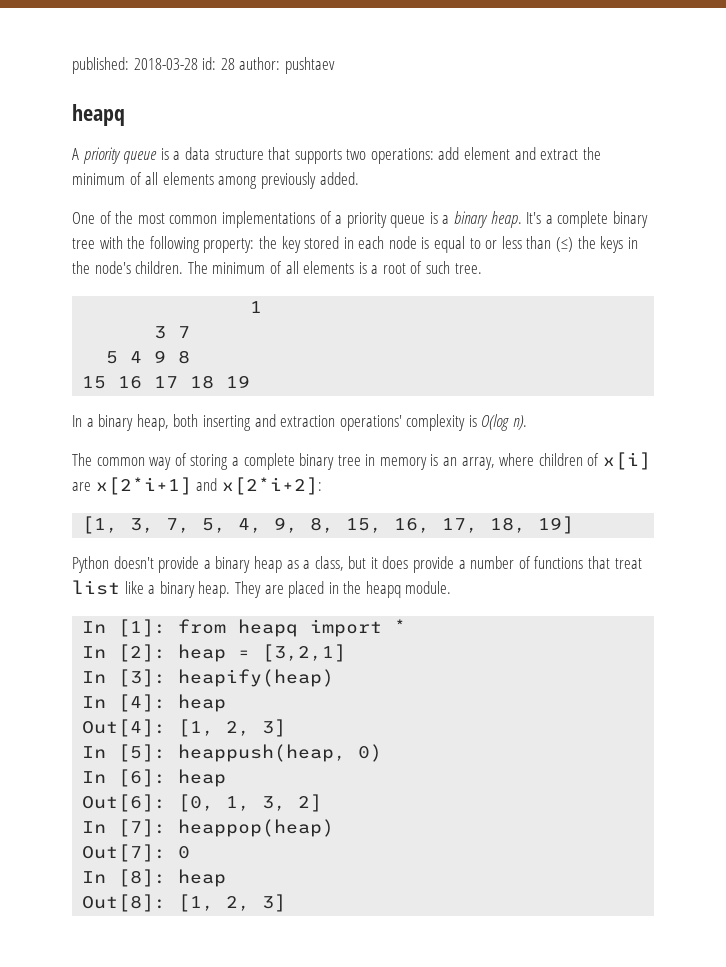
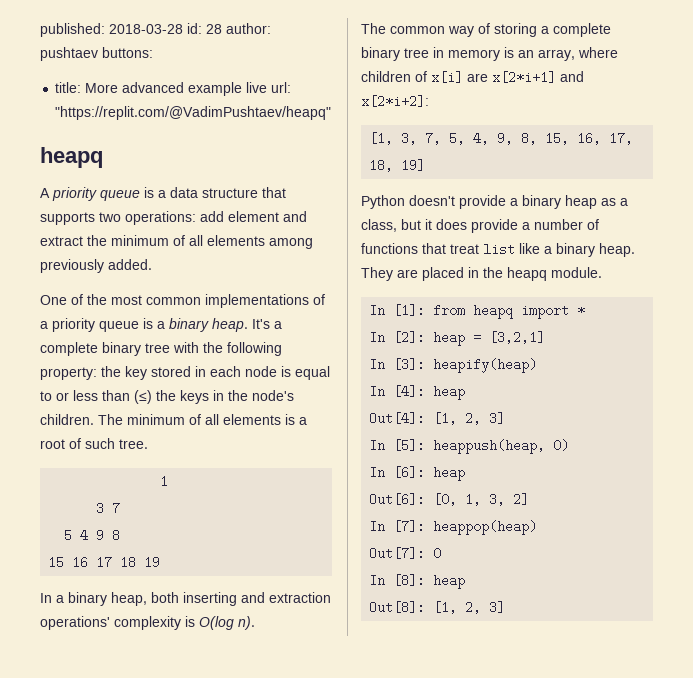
- published: 2018-03-28 id: 28 author: pushtaev
+ published: 2018-03-28 id: 28 author: pushtaev buttons:
+ title: More advanced example live url: "https://replit.com/@VadimPushtaev/heapq"

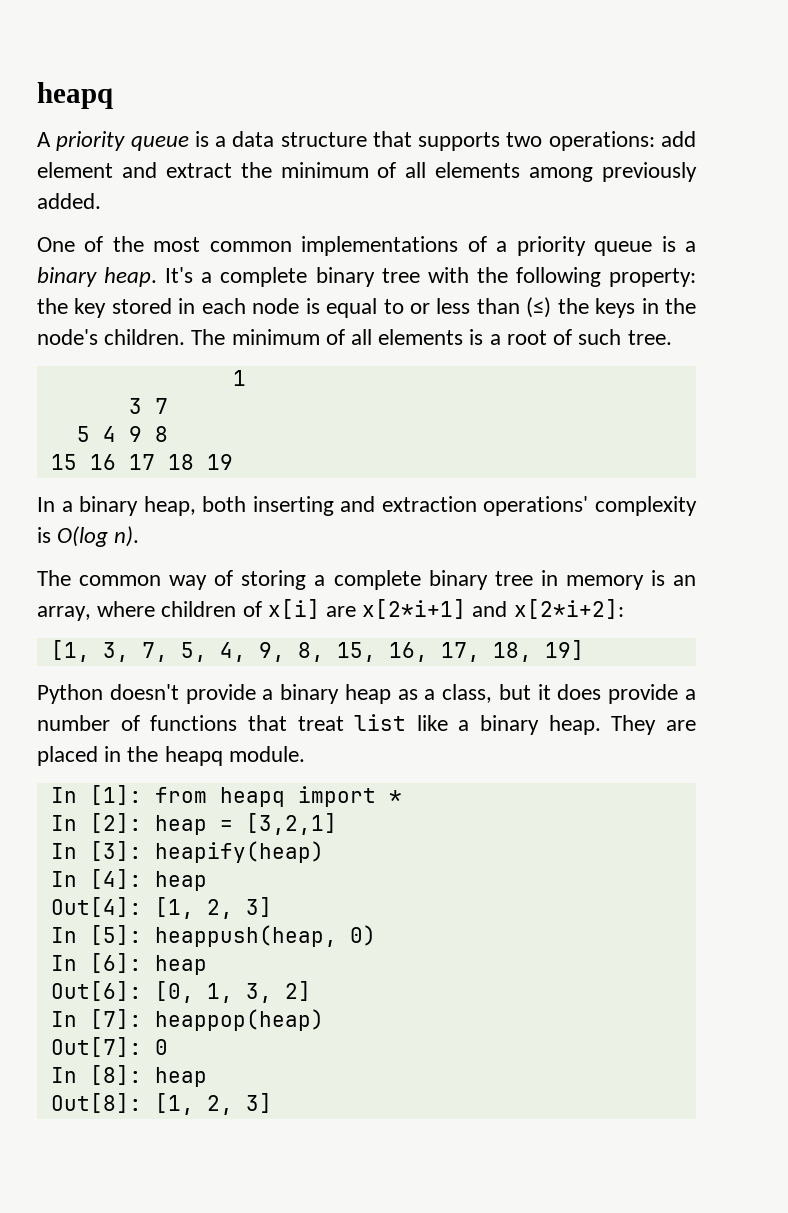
- published: 2018-03-28 id: 28 author: pushtaev buttons:
- title: More advanced example live url: "https://replit.com/@VadimPushtaev/heapq"

